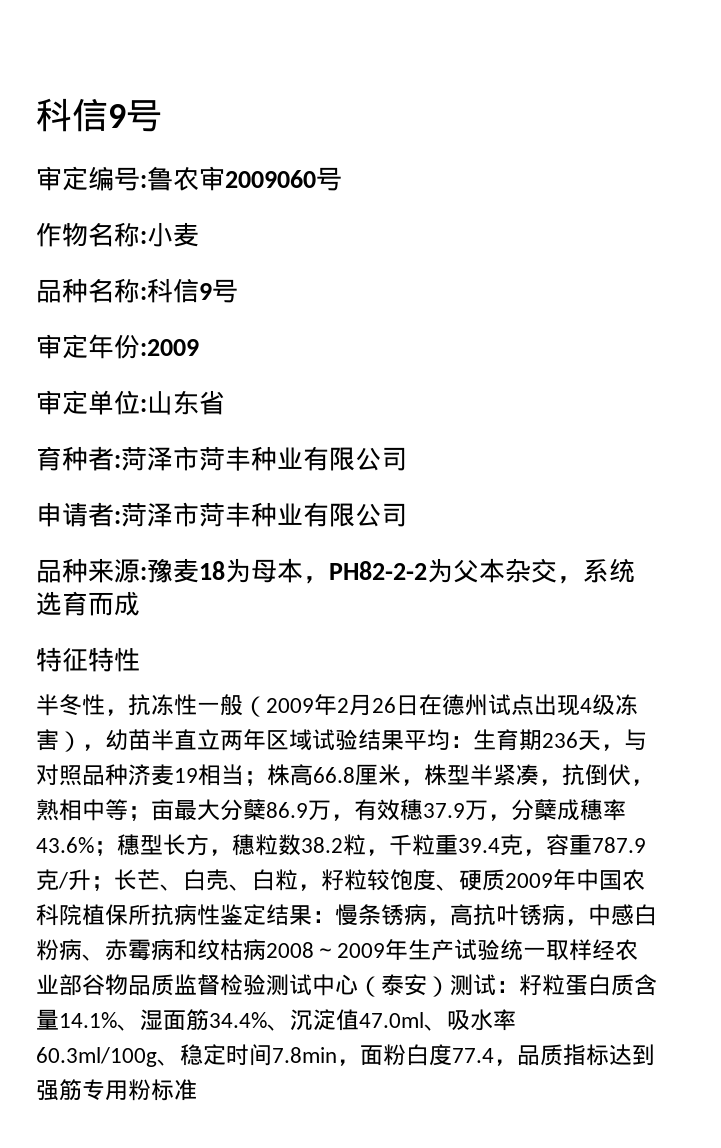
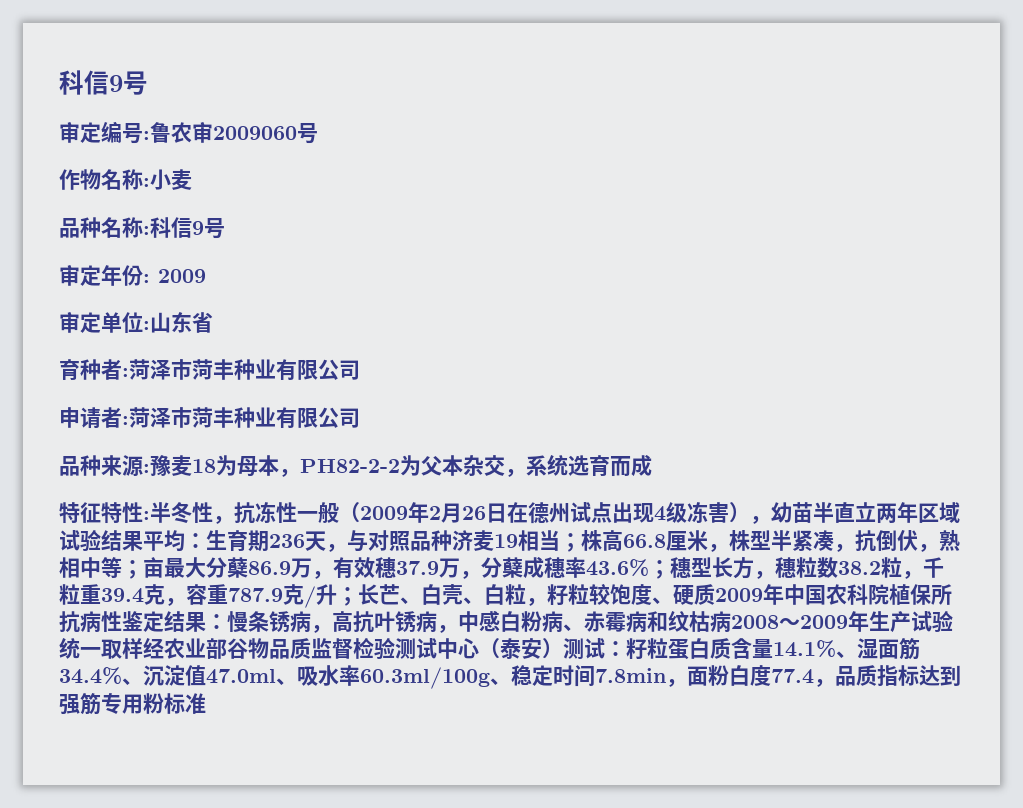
- 审定年份:2009
+ 审定年份: 2009
- 特征特性
- 半冬性，抗冻性一般（2009年2月26日在德州试点出现4级冻害），幼苗半直立两年区域试验结果平均：
+ 特征特性:半冬性，抗冻性一般（2009年2月26日在德州试点出现4级冻害），幼苗半直立两年区域试验结果平均：

